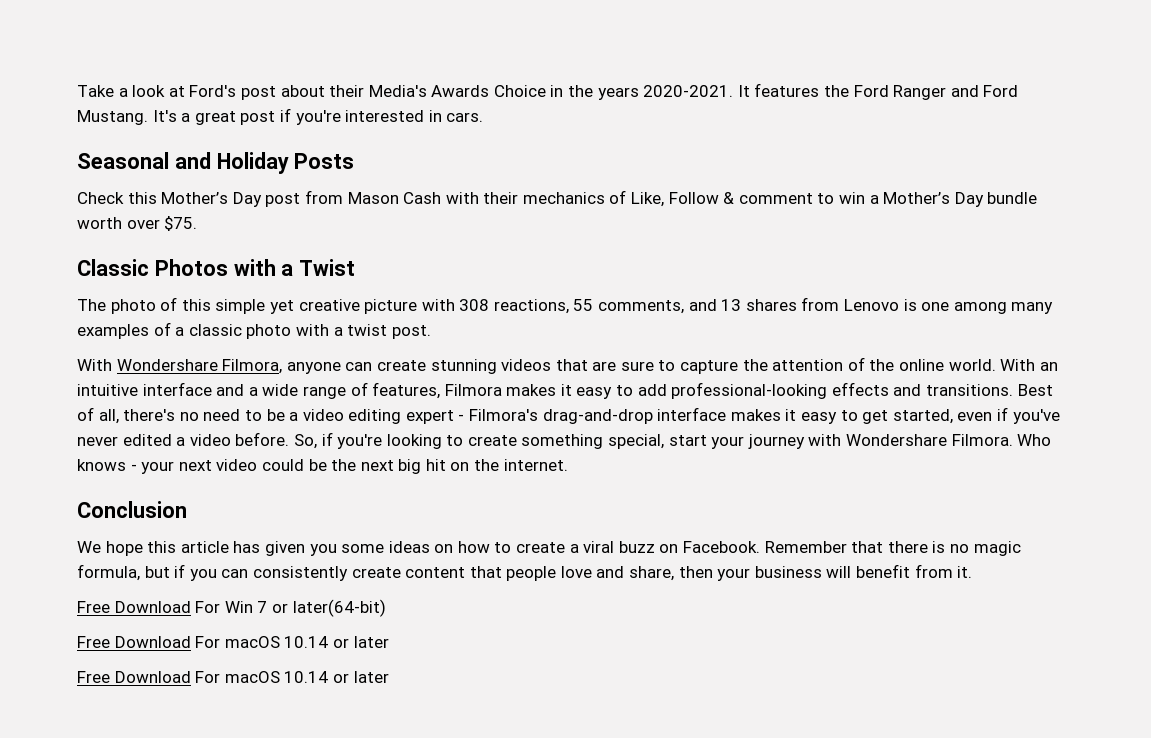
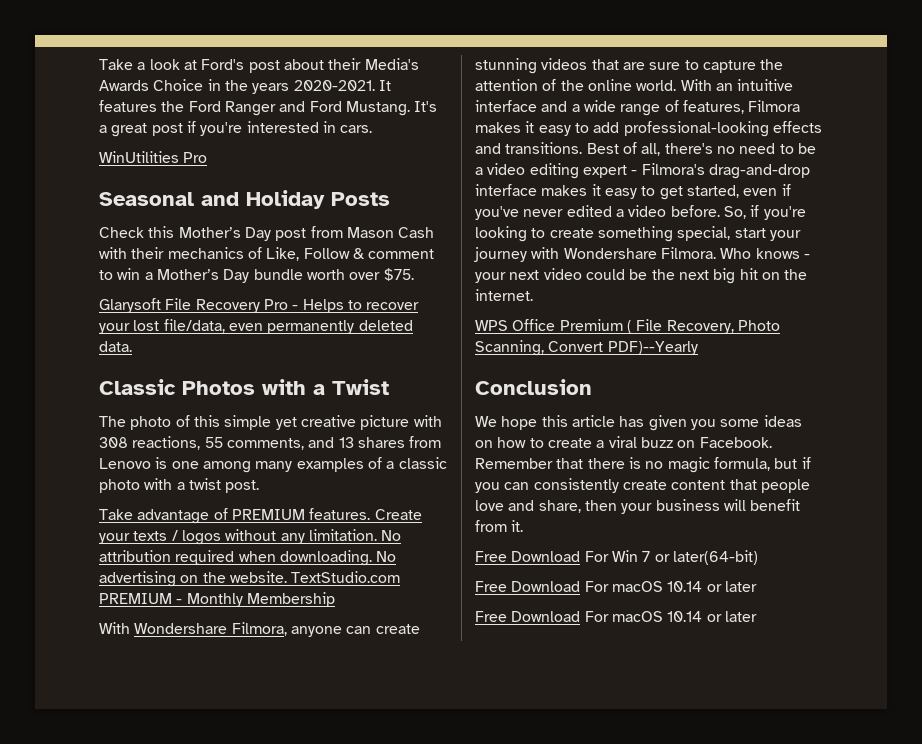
+ WinUtilities Pro
+ Glarysoft File Recovery Pro - Helps to recover your lost file/data, even permanently deleted data.
+ Take advantage of PREMIUM features. Create your texts / logos without any limitation. No attribution required when downloading. No advertising on the website. TextStudio.com PREMIUM - Monthly Membership
+ WPS Office Premium ( File Recovery, Photo Scanning, Convert PDF)--Yearly

